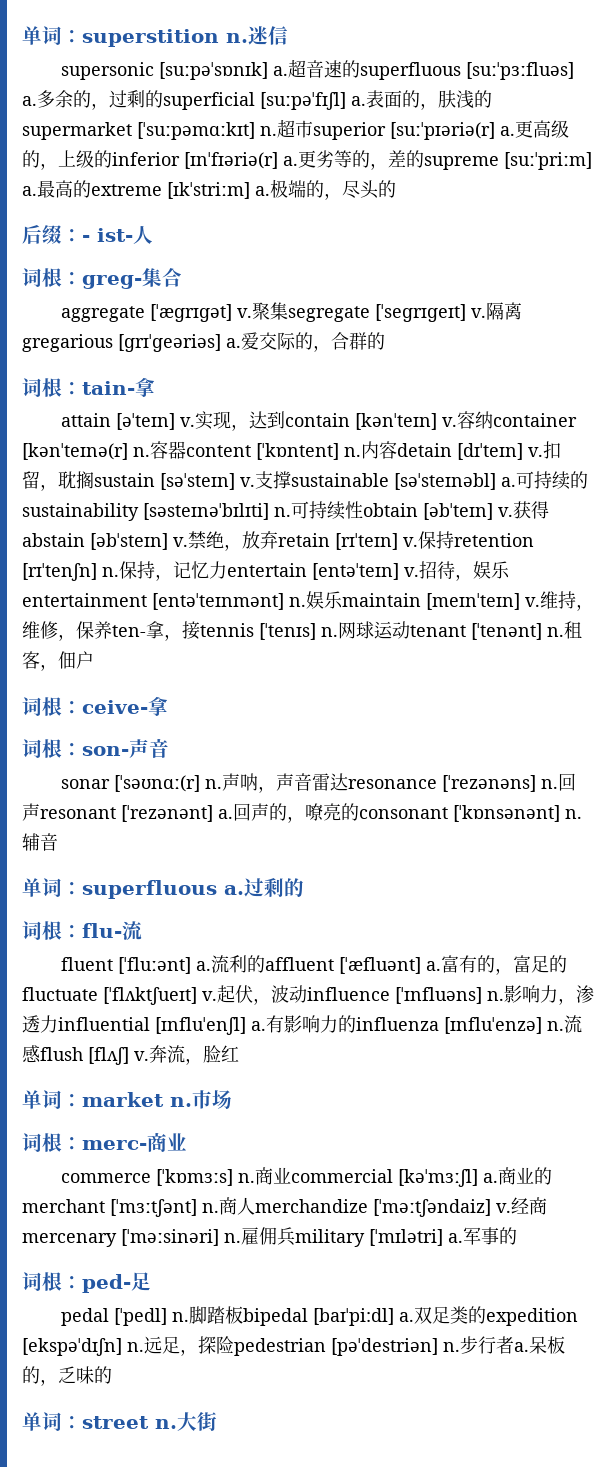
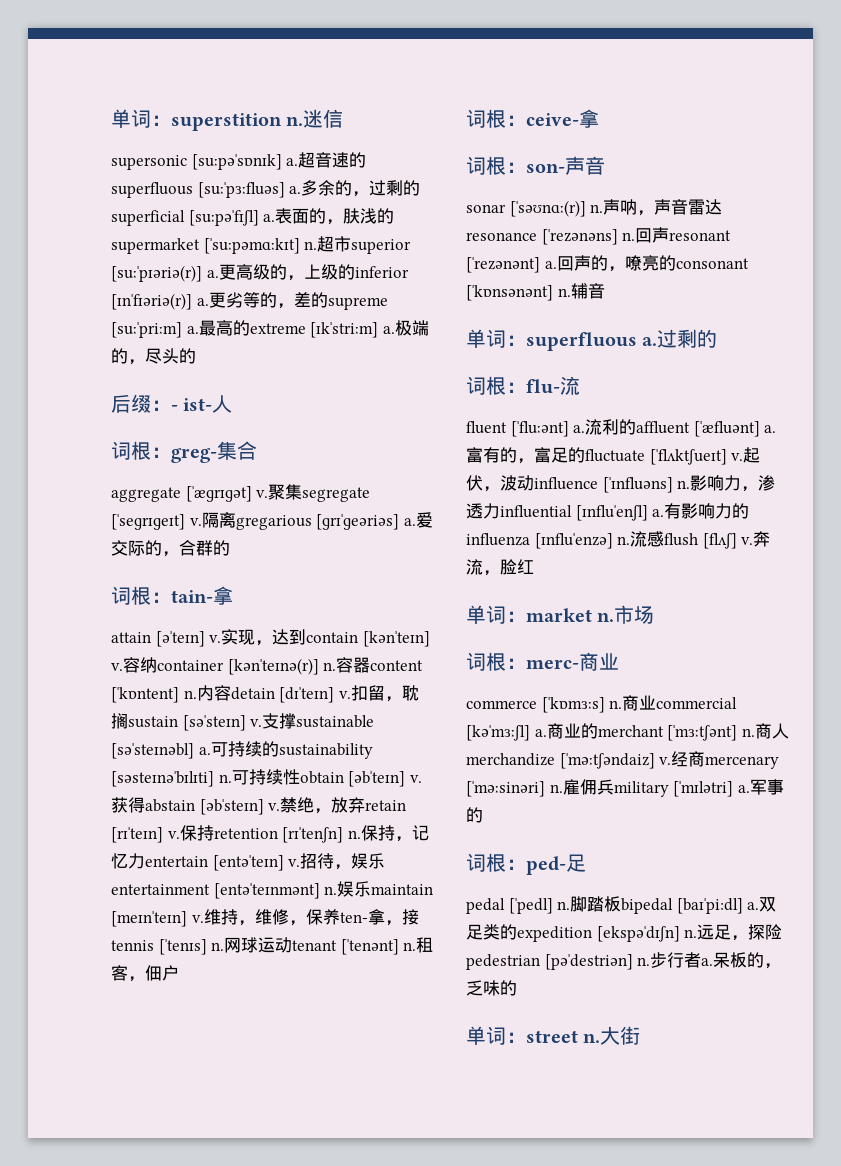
- 超市superior [suːˈpɪəriə(r] a.
+ 超市superior [suːˈpɪəriə(r)] a.
- 更高级的，上级的inferior [ɪnˈfɪəriə(r] a.
+ 更高级的，上级的inferior [ɪnˈfɪəriə(r)] a.
- 容纳container [kənˈteɪnə(r] n.
+ 容纳container [kənˈteɪnə(r)] n.
- sonar [ˈsəʊnɑː(r] n.
+ sonar [ˈsəʊnɑː(r)] n.

